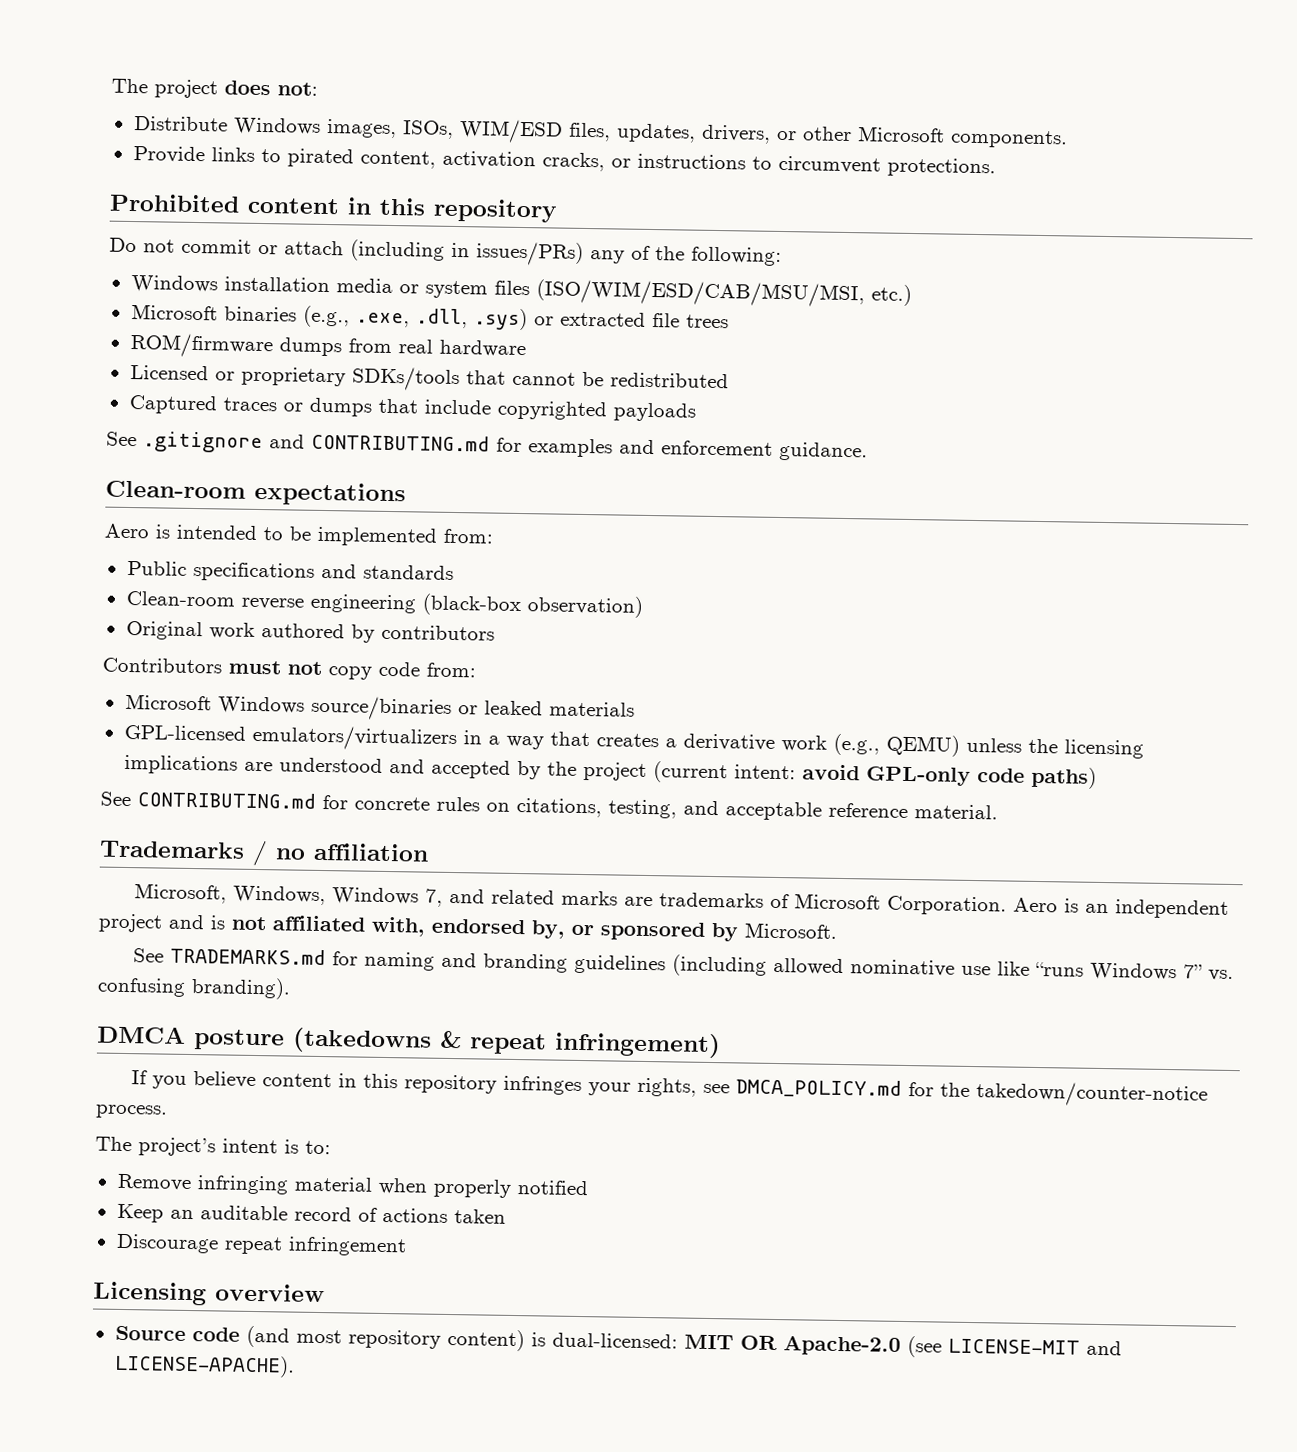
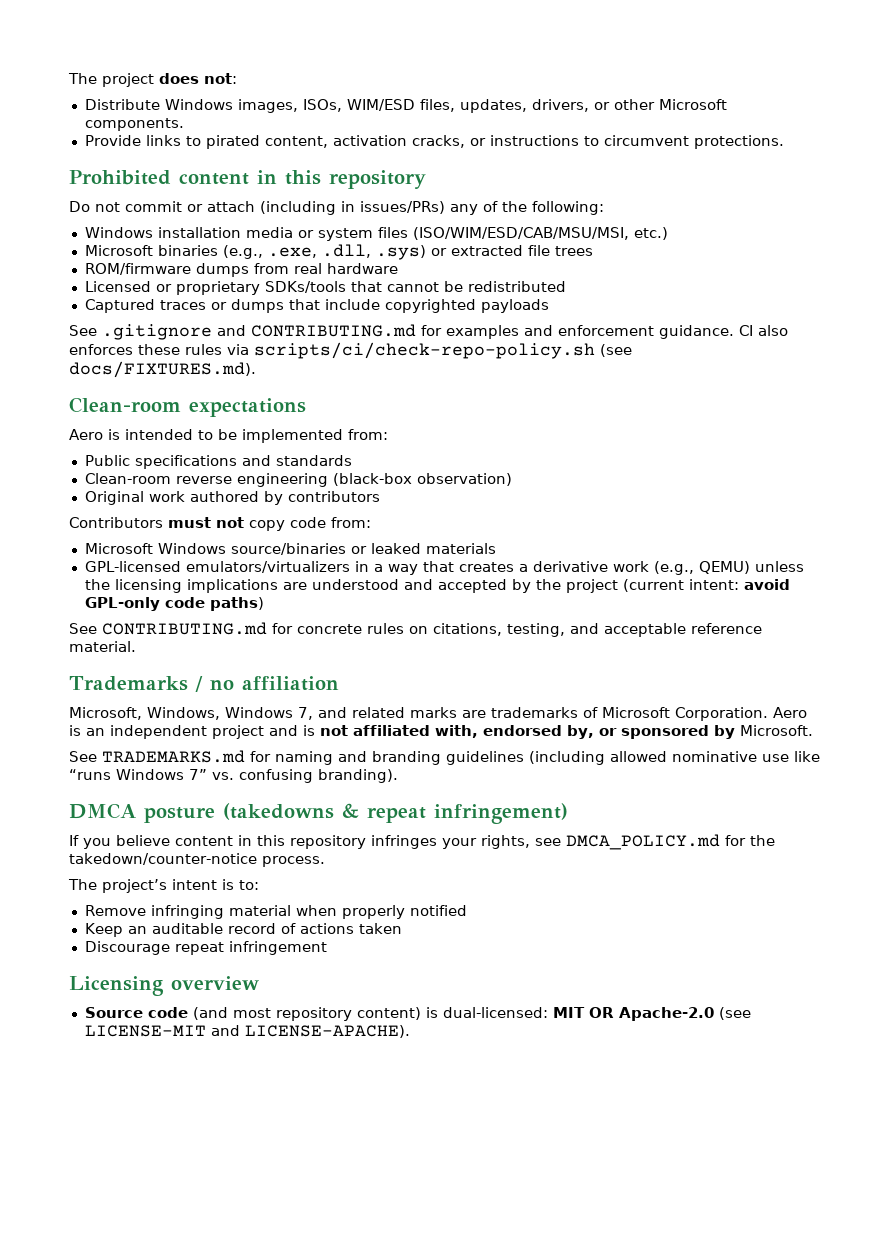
+ CI also enforces these rules via scripts/ci/check-repo-policy.sh (see docs/FIXTURES.md).

